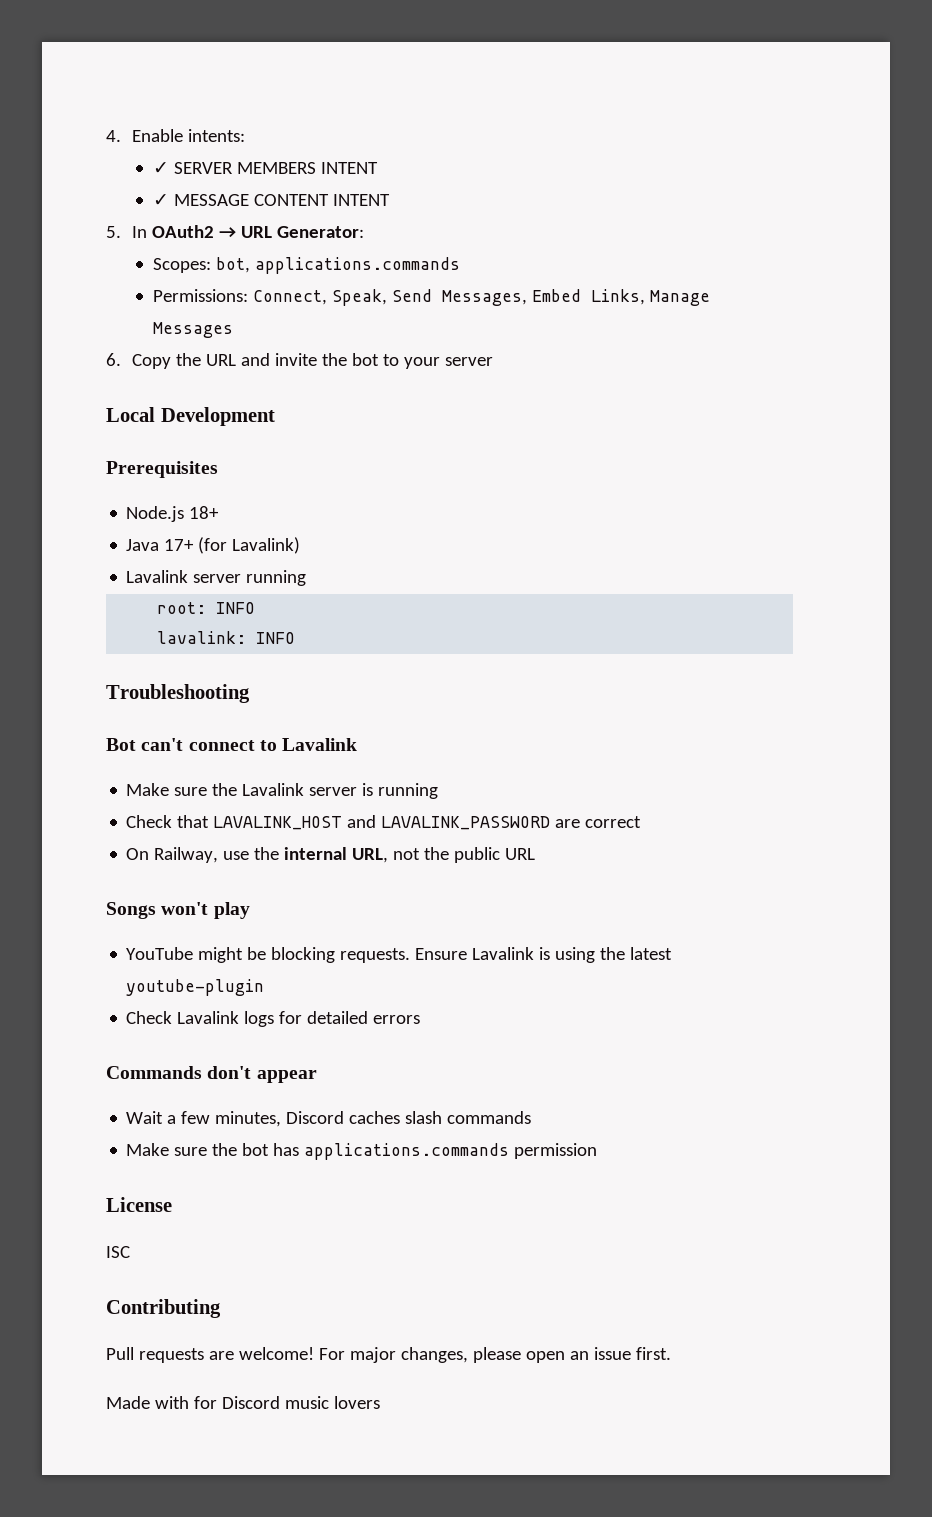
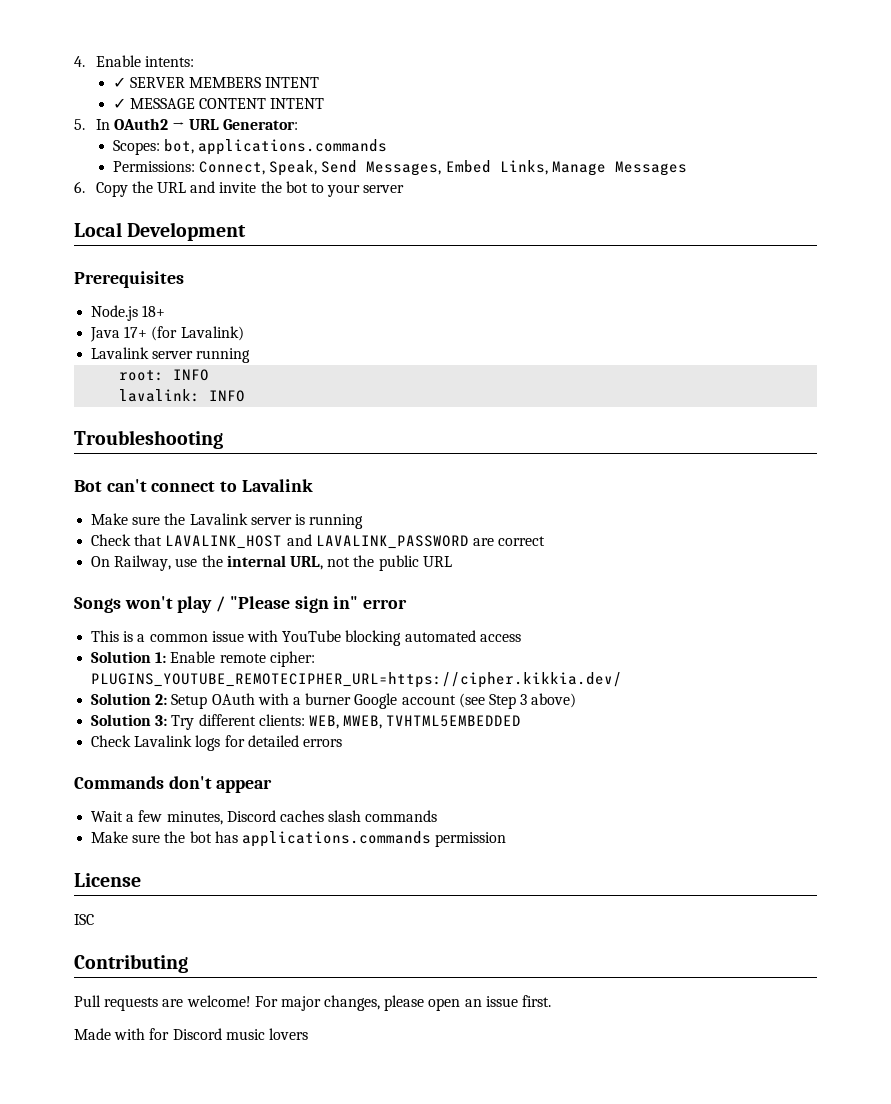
- Songs won't play
- YouTube might be blocking requests. Ensure Lavalink is using the latest youtube-plugin
+ Songs won't play / "Please sign in" error
+ This is a common issue with YouTube blocking automated access
+ Solution 1: Enable remote cipher: PLUGINS_YOUTUBE_REMOTECIPHER_URL=https://cipher.kikkia.dev/
+ Solution 2: Setup OAuth with a burner Google account (see Step 3 above)
+ Solution 3: Try different clients: WEB, MWEB, TVHTML5EMBEDDED

